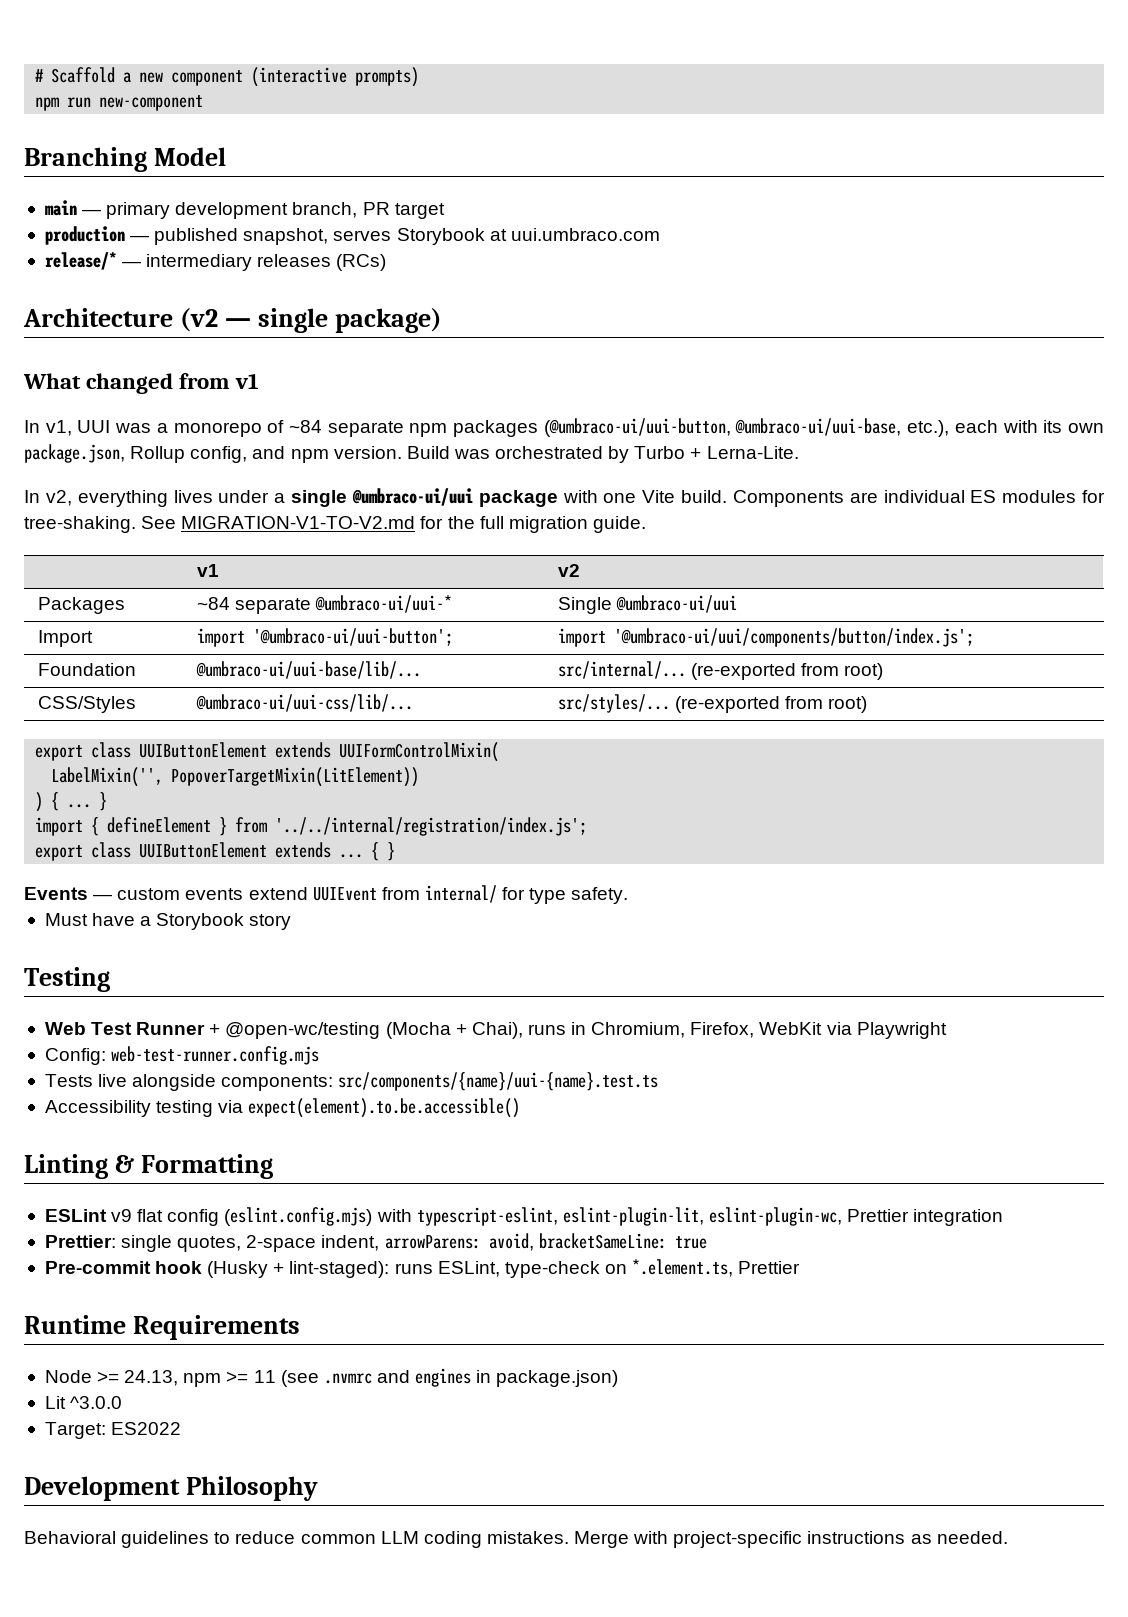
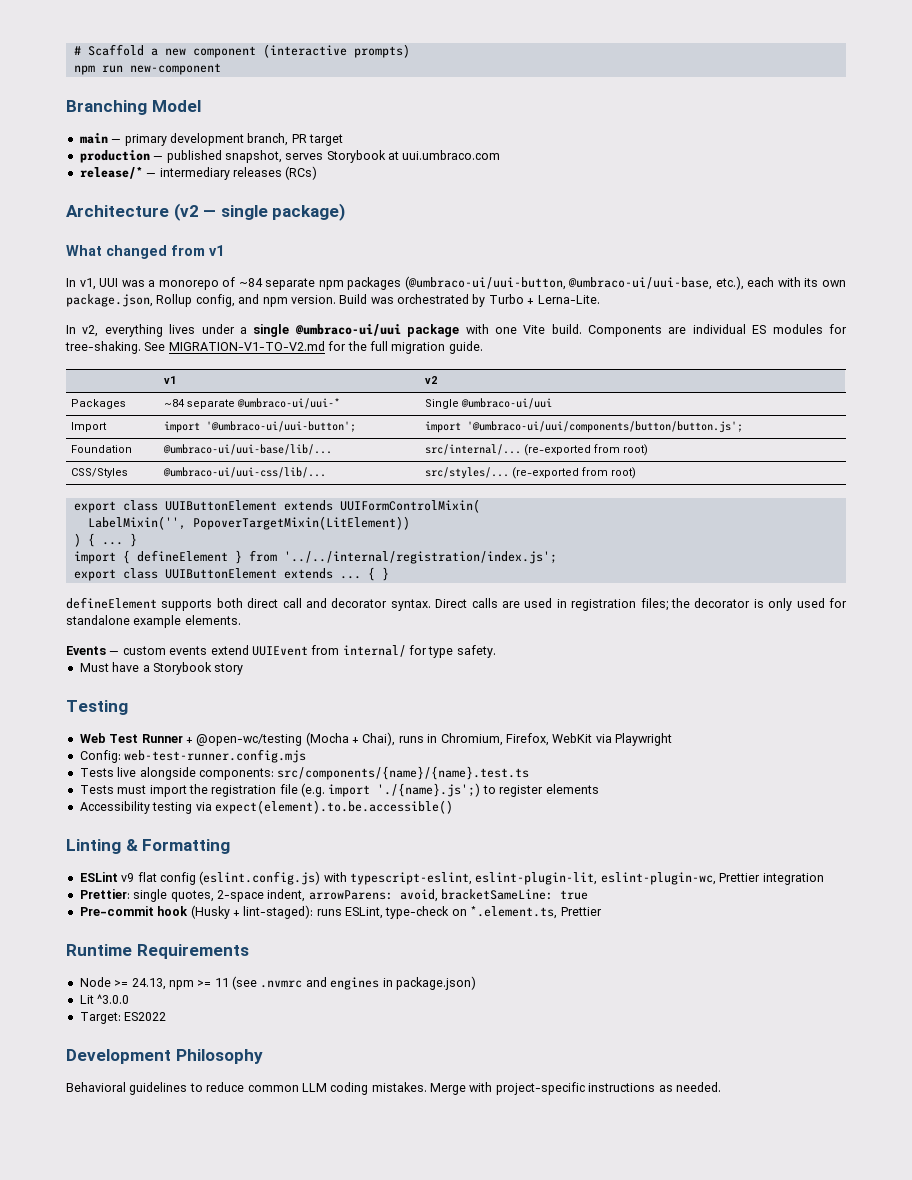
- Import | import '@umbraco-ui/uui-button'; | import '@umbraco-ui/uui/components/button/index.js';
+ Import | import '@umbraco-ui/uui-button'; | import '@umbraco-ui/uui/components/button/button.js';
+ defineElement supports both direct call and decorator syntax. Direct calls are used in registration files; the decorator is only used for standalone example elements.
- Tests live alongside components: src/components/{name}/uui-{name}.test.ts
+ Tests live alongside components: src/components/{name}/{name}.test.ts
+ Tests must import the registration file (e.g. import './{name}.js';) to register elements
- ESLint v9 flat config (eslint.config.mjs) with typescript-eslint, eslint-plugin-lit, eslint-plugin-wc, Prettier integration
+ ESLint v9 flat config (eslint.config.js) with typescript-eslint, eslint-plugin-lit, eslint-plugin-wc, Prettier integration

